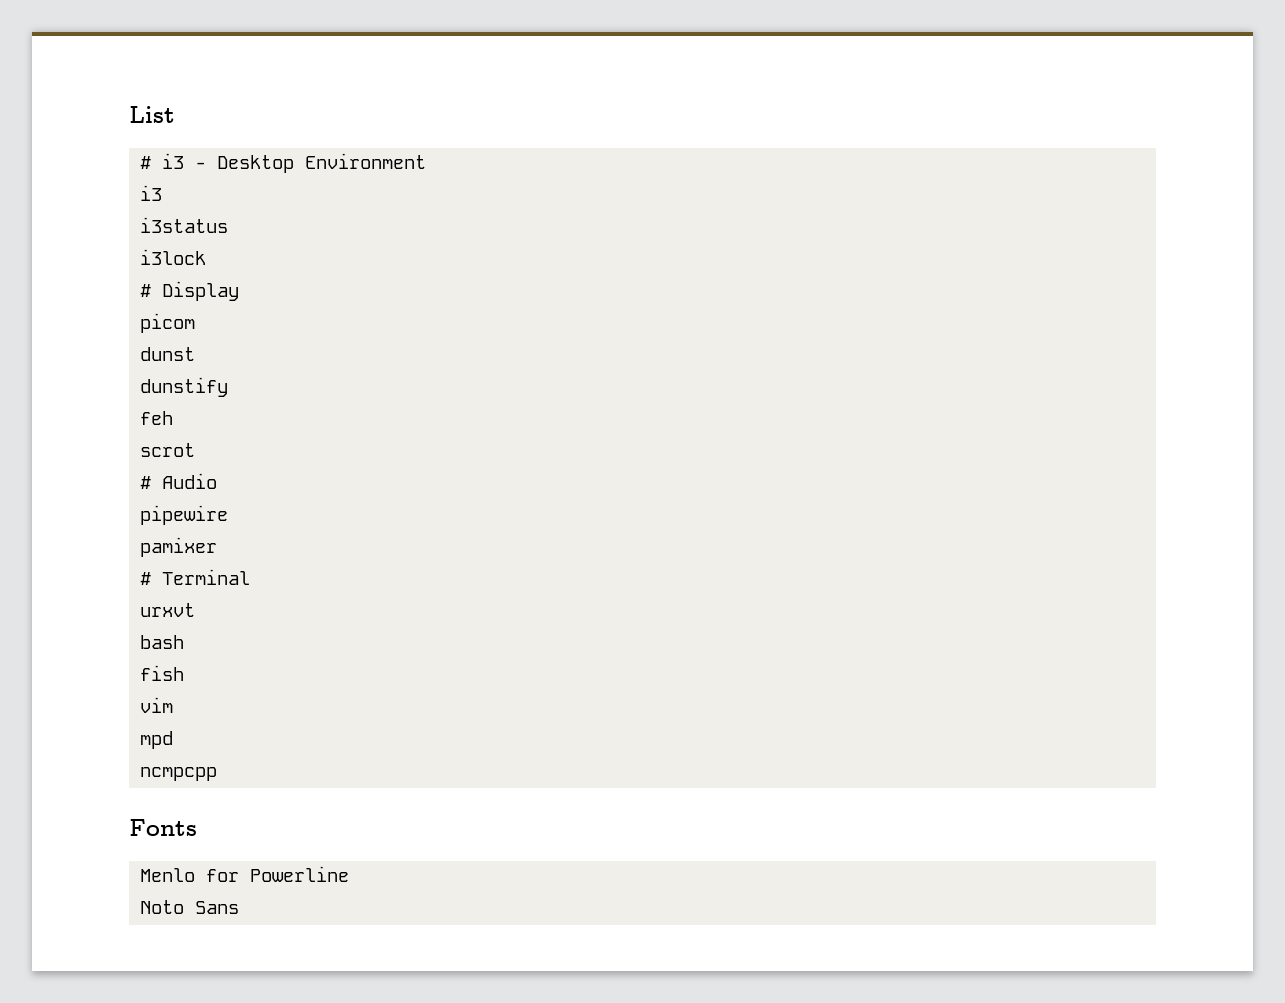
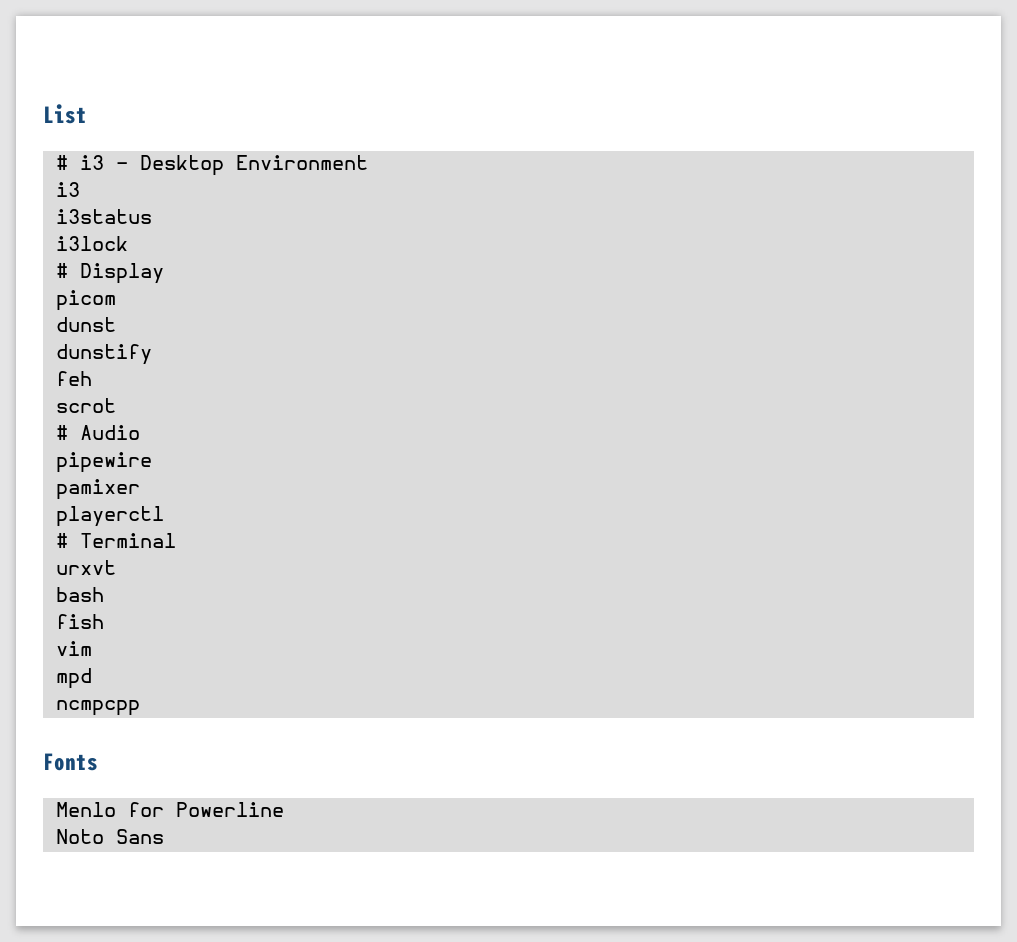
+ playerctl

